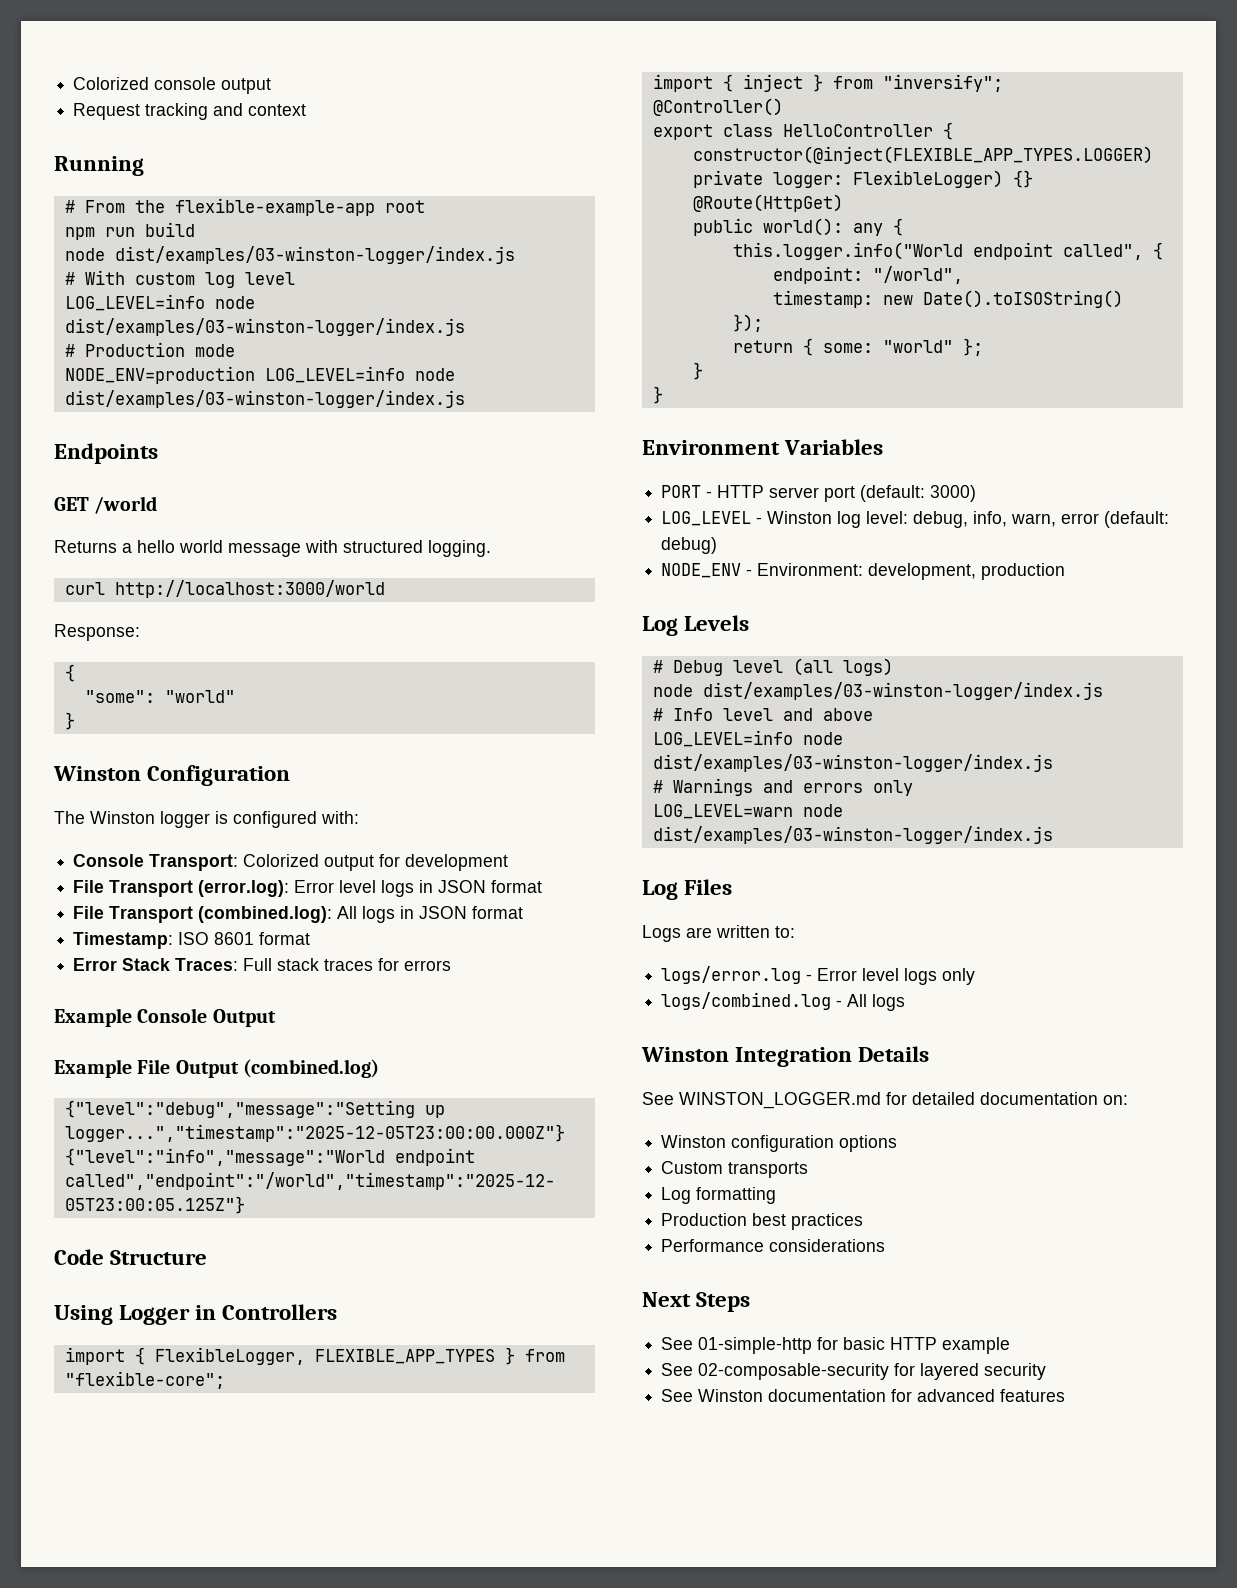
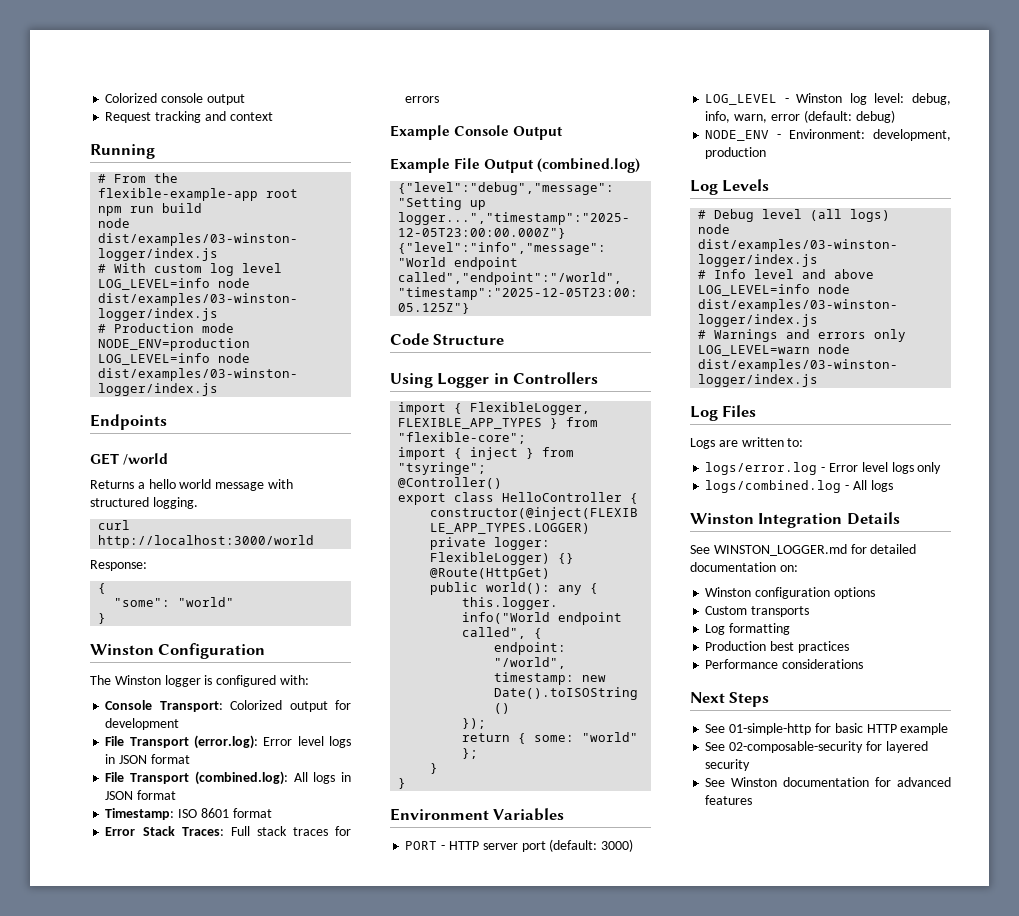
- import { inject } from "inversify";
+ import { inject } from "tsyringe";

